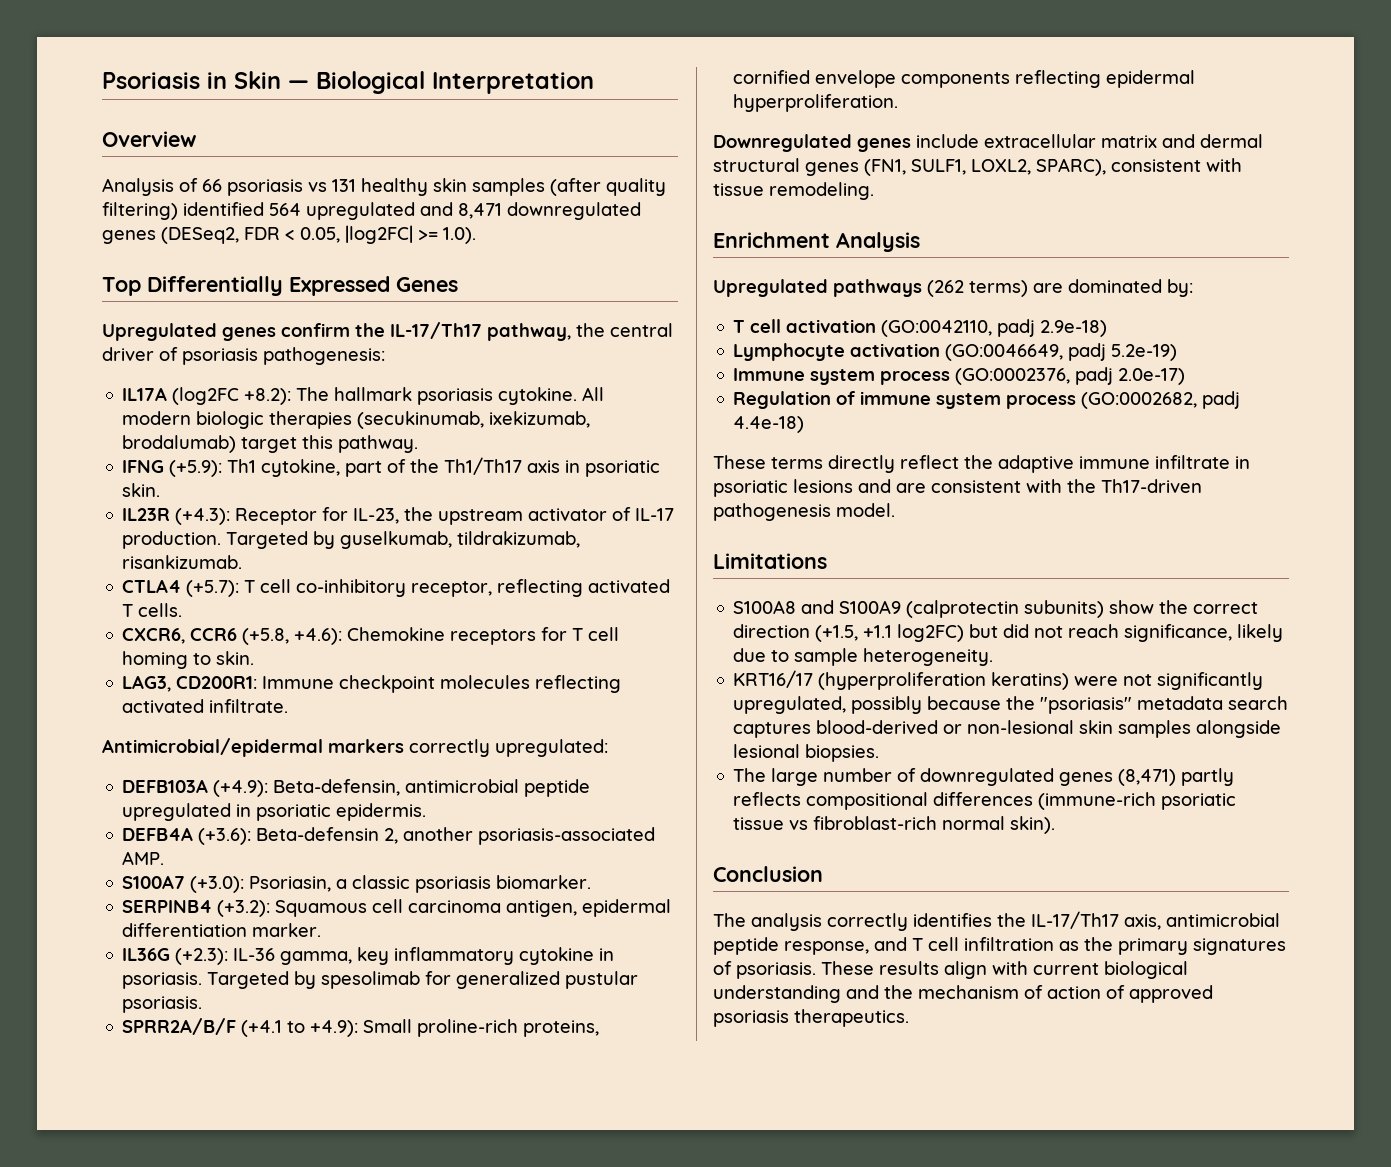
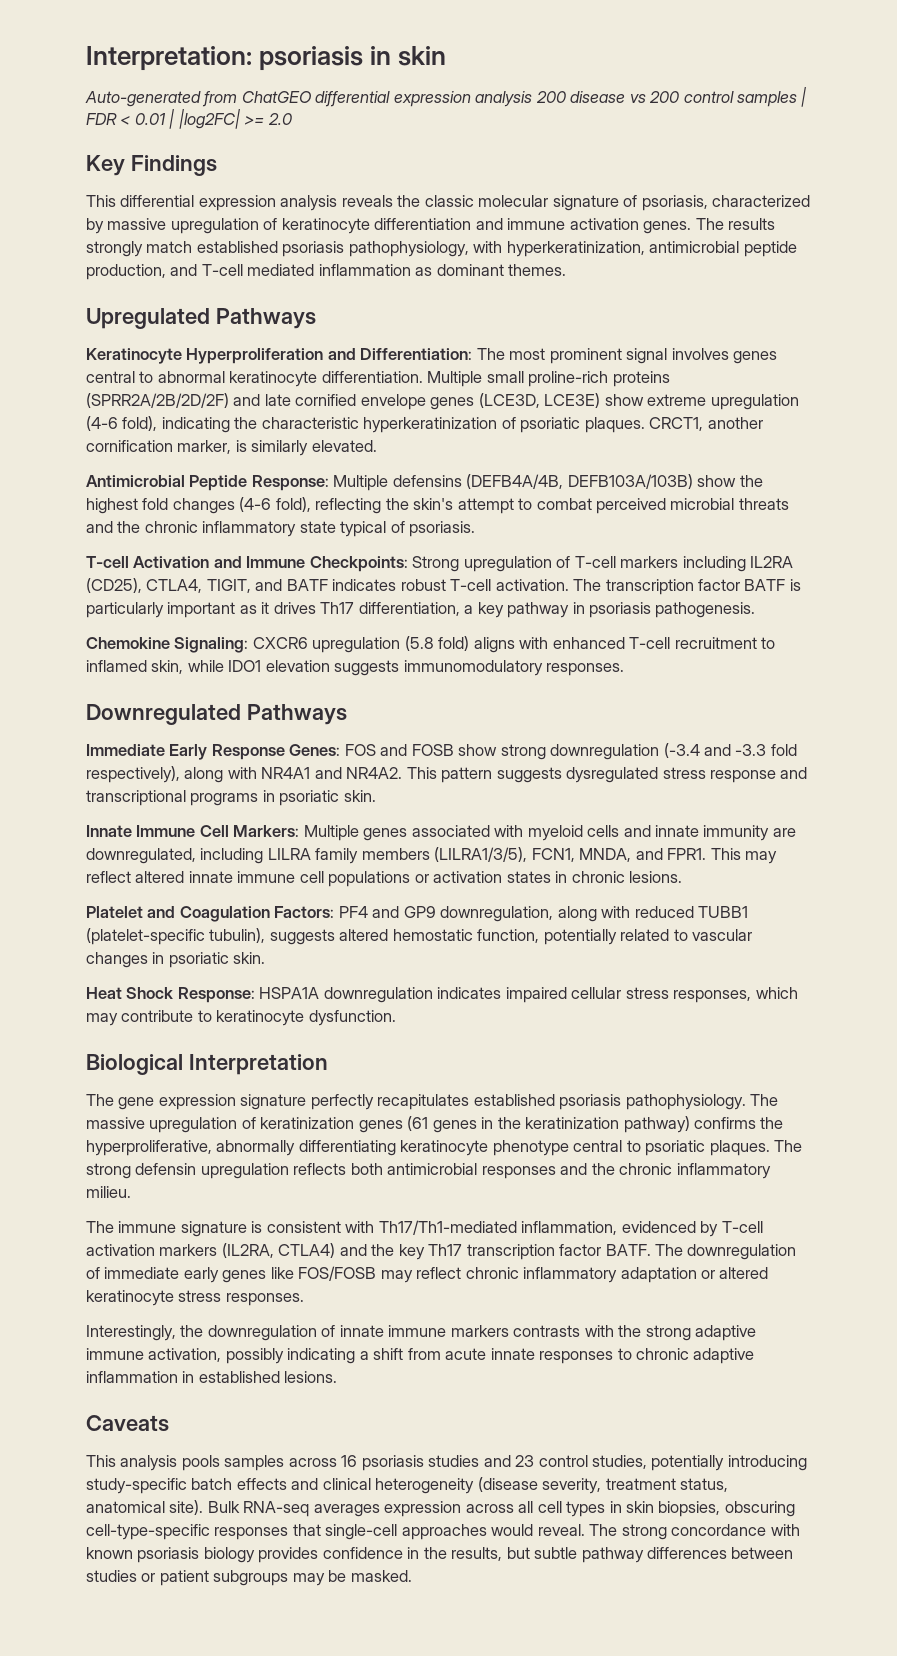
- Psoriasis in Skin — Biological Interpretation
- Overview
- Analysis of 66 psoriasis vs 131 healthy skin samples (after quality filtering) identified 564 upregulated and 8,471 downregulated genes (DESeq2, FDR < 0.05, |log2FC| >= 1.0).
- Top Differentially Expressed Genes
- Upregulated genes confirm the IL-17/Th17 pathway, the central driver of psoriasis pathogenesis:
- IL17A (log2FC +8.2): The hallmark psoriasis cytokine. All modern biologic therapies (secukinumab, ixekizumab, brodalumab) target this pathway.
- IFNG (+5.9): Th1 cytokine, part of the Th1/Th17 axis in psoriatic skin.
- IL23R (+4.3): Receptor for IL-23, the upstream activator of IL-17 production. Targeted by guselkumab, tildrakizumab, risankizumab.
- CTLA4 (+5.7): T cell co-inhibitory receptor, reflecting activated T cells.
- CXCR6, CCR6 (+5.8, +4.6): Chemokine receptors for T cell homing to skin.
- LAG3, CD200R1: Immune checkpoint molecules reflecting activated infiltrate.
- Antimicrobial/epidermal markers correctly upregulated:
- DEFB103A (+4.9): Beta-defensin, antimicrobial peptide upregulated in psoriatic epidermis.
- DEFB4A (+3.6): Beta-defensin 2, another psoriasis-associated AMP.
- S100A7 (+3.0): Psoriasin, a classic psoriasis biomarker.
- SERPINB4 (+3.2): Squamous cell carcinoma antigen, epidermal differentiation marker.
- IL36G (+2.3): IL-36 gamma, key inflammatory cytokine in psoriasis. Targeted by spesolimab for generalized pustular psoriasis.
- SPRR2A/B/F (+4.1 to +4.9): Small proline-rich proteins, cornified envelope components reflecting epidermal hyperproliferation.
- Downregulated genes include extracellular matrix and dermal structural genes (FN1, SULF1, LOXL2, SPARC), consistent with tissue remodeling.
- Enrichment Analysis
- Upregulated pathways (262 terms) are dominated by:
- T cell activation (GO:0042110, padj 2.9e-18)
- Lymphocyte activation (GO:0046649, padj 5.2e-19)
- Immune system process (GO:0002376, padj 2.0e-17)
- Regulation of immune system process (GO:0002682, padj 4.4e-18)
- These terms directly reflect the adaptive immune infiltrate in psoriatic lesions and are consistent with the Th17-driven pathogenesis model.
- Limitations
- S100A8 and S100A9 (calprotectin subunits) show the correct direction (+1.5, +1.1 log2FC) but did not reach significance, likely due to sample heterogeneity.
- KRT16/17 (hyperproliferation keratins) were not significantly upregulated, possibly because the "psoriasis" metadata search captures blood-derived or non-lesional skin samples alongside lesional biopsies.
- The large number of downregulated genes (8,471) partly reflects compositional differences (immune-rich psoriatic tissue vs fibroblast-rich normal skin).
- Conclusion
- The analysis correctly identifies the IL-17/Th17 axis, antimicrobial peptide response, and T cell infiltration as the primary signatures of psoriasis. These results align with current biological understanding and the mechanism of action of approved psoriasis therapeutics.
+ Interpretation: psoriasis in skin
+ Auto-generated from ChatGEO differential expression analysis 200 disease vs 200 control samples | FDR < 0.01 | |log2FC| >= 2.0
+ Key Findings
+ This differential expression analysis reveals the classic molecular signature of psoriasis, characterized by massive upregulation of keratinocyte differentiation and immune activation genes. The results strongly match established psoriasis pathophysiology, with hyperkeratinization, antimicrobial peptide production, and T-cell mediated inflammation as dominant themes.
+ Upregulated Pathways
+ Keratinocyte Hyperproliferation and Differentiation: The most prominent signal involves genes central to abnormal keratinocyte differentiation. Multiple small proline-rich proteins (SPRR2A/2B/2D/2F) and late cornified envelope genes (LCE3D, LCE3E) show extreme upregulation (4-6 fold), indicating the characteristic hyperkeratinization of psoriatic plaques. CRCT1, another cornification marker, is similarly elevated.
+ Antimicrobial Peptide Response: Multiple defensins (DEFB4A/4B, DEFB103A/103B) show the highest fold changes (4-6 fold), reflecting the skin's attempt to combat perceived microbial threats and the chronic inflammatory state typical of psoriasis.
+ T-cell Activation and Immune Checkpoints: Strong upregulation of T-cell markers including IL2RA (CD25), CTLA4, TIGIT, and BATF indicates robust T-cell activation. The transcription factor BATF is particularly important as it drives Th17 differentiation, a key pathway in psoriasis pathogenesis.
+ Chemokine Signaling: CXCR6 upregulation (5.8 fold) aligns with enhanced T-cell recruitment to inflamed skin, while IDO1 elevation suggests immunomodulatory responses.
+ Downregulated Pathways
+ Immediate Early Response Genes: FOS and FOSB show strong downregulation (-3.4 and -3.3 fold respectively), along with NR4A1 and NR4A2. This pattern suggests dysregulated stress response and transcriptional programs in psoriatic skin.
+ Innate Immune Cell Markers: Multiple genes associated with myeloid cells and innate immunity are downregulated, including LILRA family members (LILRA1/3/5), FCN1, MNDA, and FPR1. This may reflect altered innate immune cell populations or activation states in chronic lesions.
+ Platelet and Coagulation Factors: PF4 and GP9 downregulation, along with reduced TUBB1 (platelet-specific tubulin), suggests altered hemostatic function, potentially related to vascular changes in psoriatic skin.
+ Heat Shock Response: HSPA1A downregulation indicates impaired cellular stress responses, which may contribute to keratinocyte dysfunction.
+ Biological Interpretation
+ The gene expression signature perfectly recapitulates established psoriasis pathophysiology. The massive upregulation of keratinization genes (61 genes in the keratinization pathway) confirms the hyperproliferative, abnormally differentiating keratinocyte phenotype central to psoriatic plaques. The strong defensin upregulation reflects both antimicrobial responses and the chronic inflammatory milieu.
+ The immune signature is consistent with Th17/Th1-mediated inflammation, evidenced by T-cell activation markers (IL2RA, CTLA4) and the key Th17 transcription factor BATF. The downregulation of immediate early genes like FOS/FOSB may reflect chronic inflammatory adaptation or altered keratinocyte stress responses.
+ Interestingly, the downregulation of innate immune markers contrasts with the strong adaptive immune activation, possibly indicating a shift from acute innate responses to chronic adaptive inflammation in established lesions.
+ Caveats
+ This analysis pools samples across 16 psoriasis studies and 23 control studies, potentially introducing study-specific batch effects and clinical heterogeneity (disease severity, treatment status, anatomical site). Bulk RNA-seq averages expression across all cell types in skin biopsies, obscuring cell-type-specific responses that single-cell approaches would reveal. The strong concordance with known psoriasis biology provides confidence in the results, but subtle pathway differences between studies or patient subgroups may be masked.

